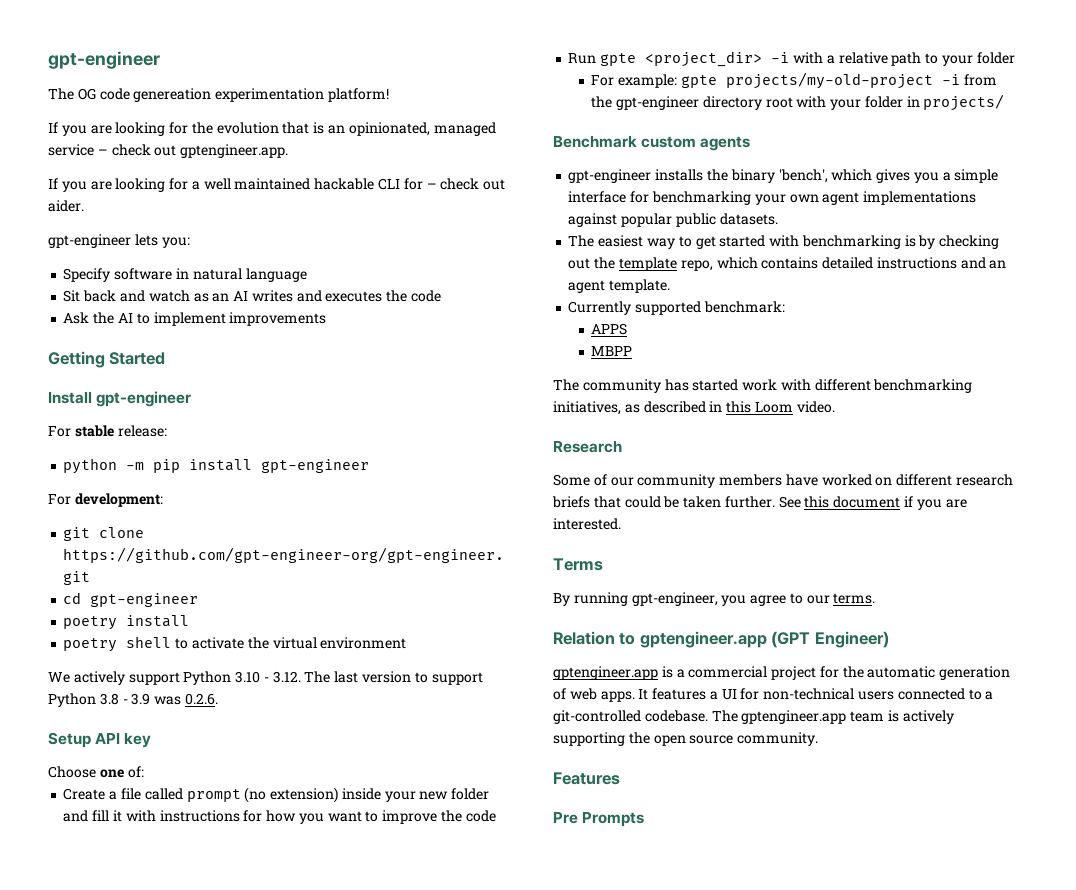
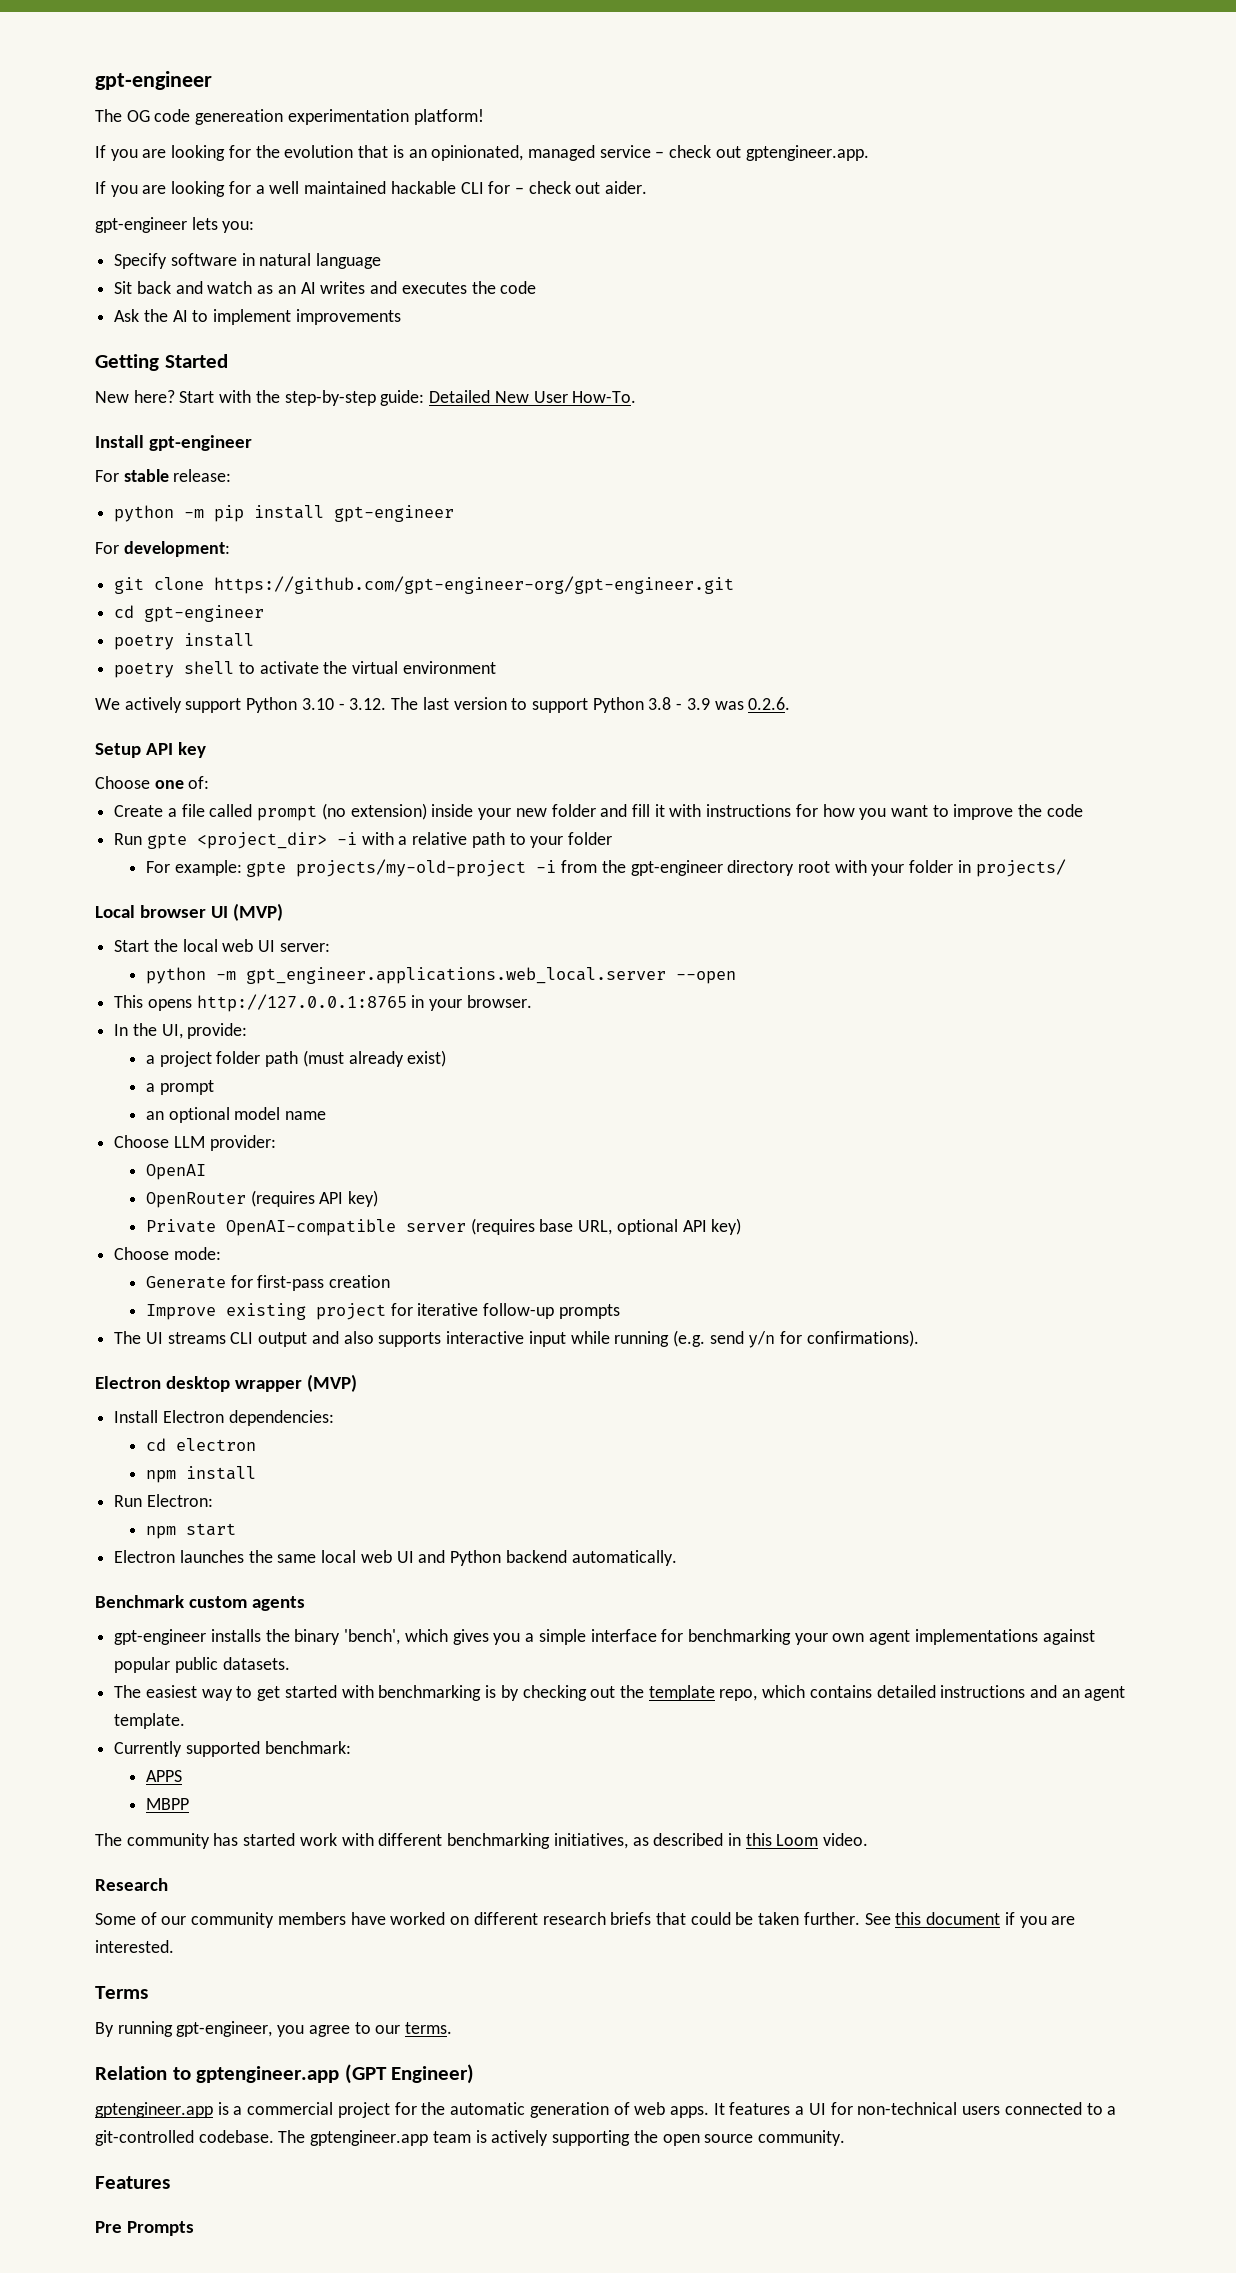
+ New here? Start with the step-by-step guide: Detailed New User How-To.
+ Local browser UI (MVP)
+ Start the local web UI server:
+ python -m gpt_engineer.applications.web_local.server --open
+ This opens http://127.0.0.1:8765 in your browser.
+ In the UI, provide:
+ a project folder path (must already exist)
+ a prompt
+ an optional model name
+ Choose LLM provider:
+ OpenAI
+ OpenRouter (requires API key)
+ Private OpenAI-compatible server (requires base URL, optional API key)
+ Choose mode:
+ Generate for first-pass creation
+ Improve existing project for iterative follow-up prompts
+ The UI streams CLI output and also supports interactive input while running (e.g. send y/n for confirmations).
+ Electron desktop wrapper (MVP)
+ Install Electron dependencies:
+ cd electron
+ npm install
+ Run Electron:
+ npm start
+ Electron launches the same local web UI and Python backend automatically.

